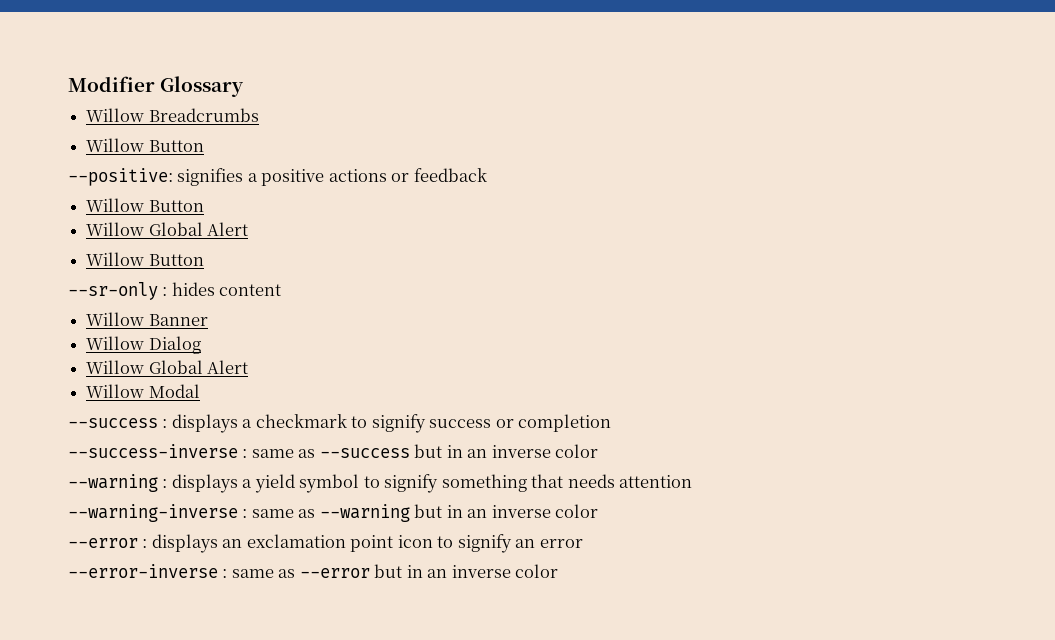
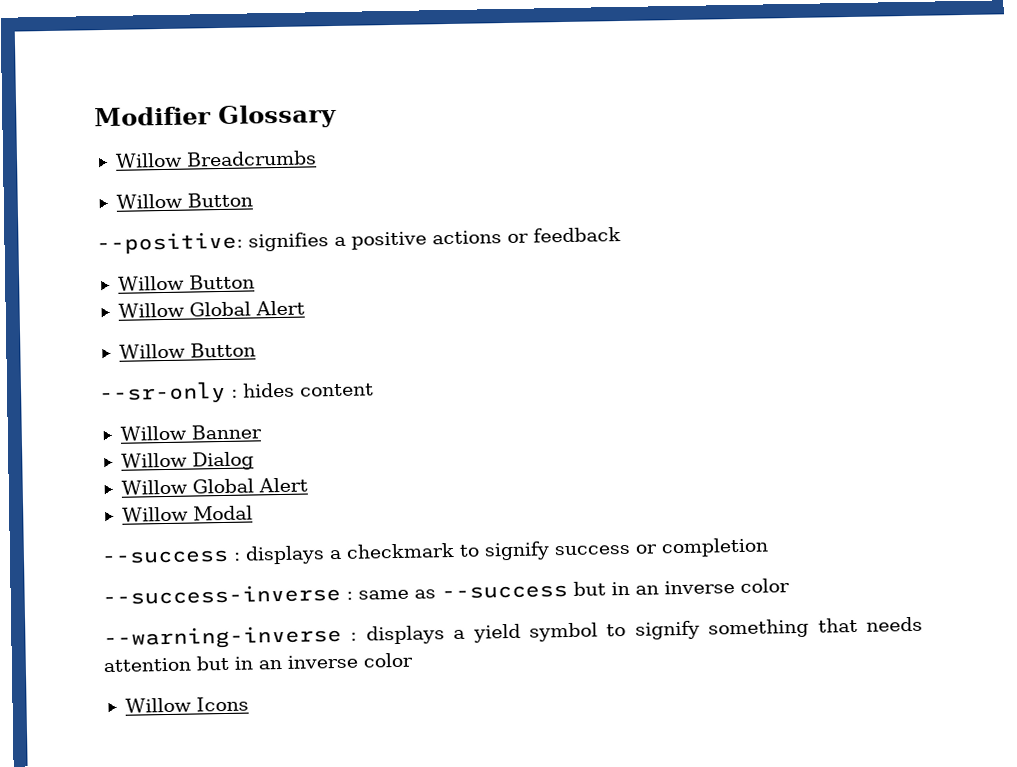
- --warning : displays a yield symbol to signify something that needs attention
- --warning-inverse : same as --warning but in an inverse color
- --error : displays an exclamation point icon to signify an error
- --error-inverse : same as --error but in an inverse color
+ --warning-inverse : displays a yield symbol to signify something that needs attention but in an inverse color
+ Willow Icons

